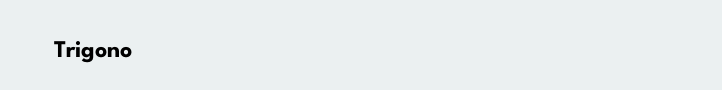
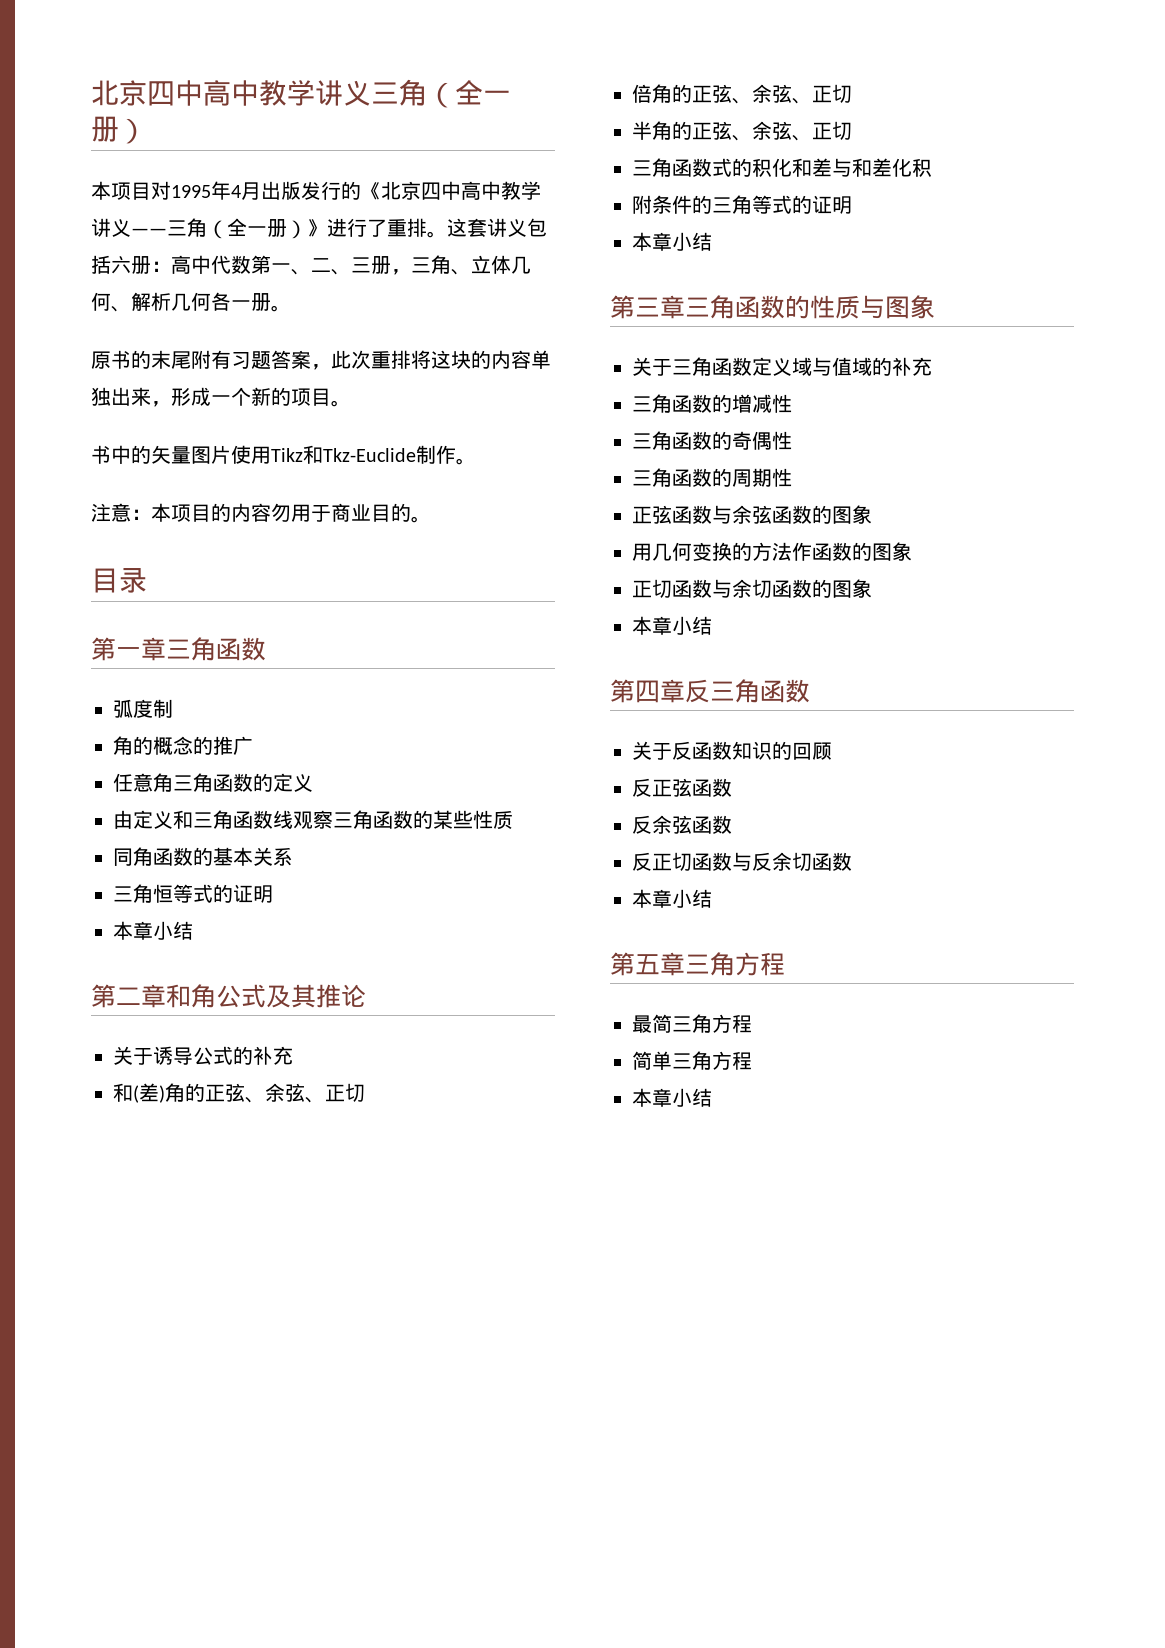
- Trigono
+ 北京四中高中教学讲义三角（全一册）
+ 本项目对1995年4月出版发行的《北京四中高中教学讲义——三角（全一册）》进行了重排。这套讲义包括六册：高中代数第一、二、三册，三角、立体几何、解析几何各一册。
+ 原书的末尾附有习题答案，此次重排将这块的内容单独出来，形成一个新的项目。
+ 书中的矢量图片使用Tikz和Tkz-Euclide制作。
+ 注意：本项目的内容勿用于商业目的。
+ 目录
+ 第一章三角函数
+ 弧度制
+ 角的概念的推广
+ 任意角三角函数的定义
+ 由定义和三角函数线观察三角函数的某些性质
+ 同角函数的基本关系
+ 三角恒等式的证明
+ 本章小结
+ 第二章和角公式及其推论
+ 关于诱导公式的补充
+ 和(差)角的正弦、余弦、正切
+ 倍角的正弦、余弦、正切
+ 半角的正弦、余弦、正切
+ 三角函数式的积化和差与和差化积
+ 附条件的三角等式的证明
+ 本章小结
+ 第三章三角函数的性质与图象
+ 关于三角函数定义域与值域的补充
+ 三角函数的增减性
+ 三角函数的奇偶性
+ 三角函数的周期性
+ 正弦函数与余弦函数的图象
+ 用几何变换的方法作函数的图象
+ 正切函数与余切函数的图象
+ 本章小结
+ 第四章反三角函数
+ 关于反函数知识的回顾
+ 反正弦函数
+ 反余弦函数
+ 反正切函数与反余切函数
+ 本章小结
+ 第五章三角方程
+ 最简三角方程
+ 简单三角方程
+ 本章小结

